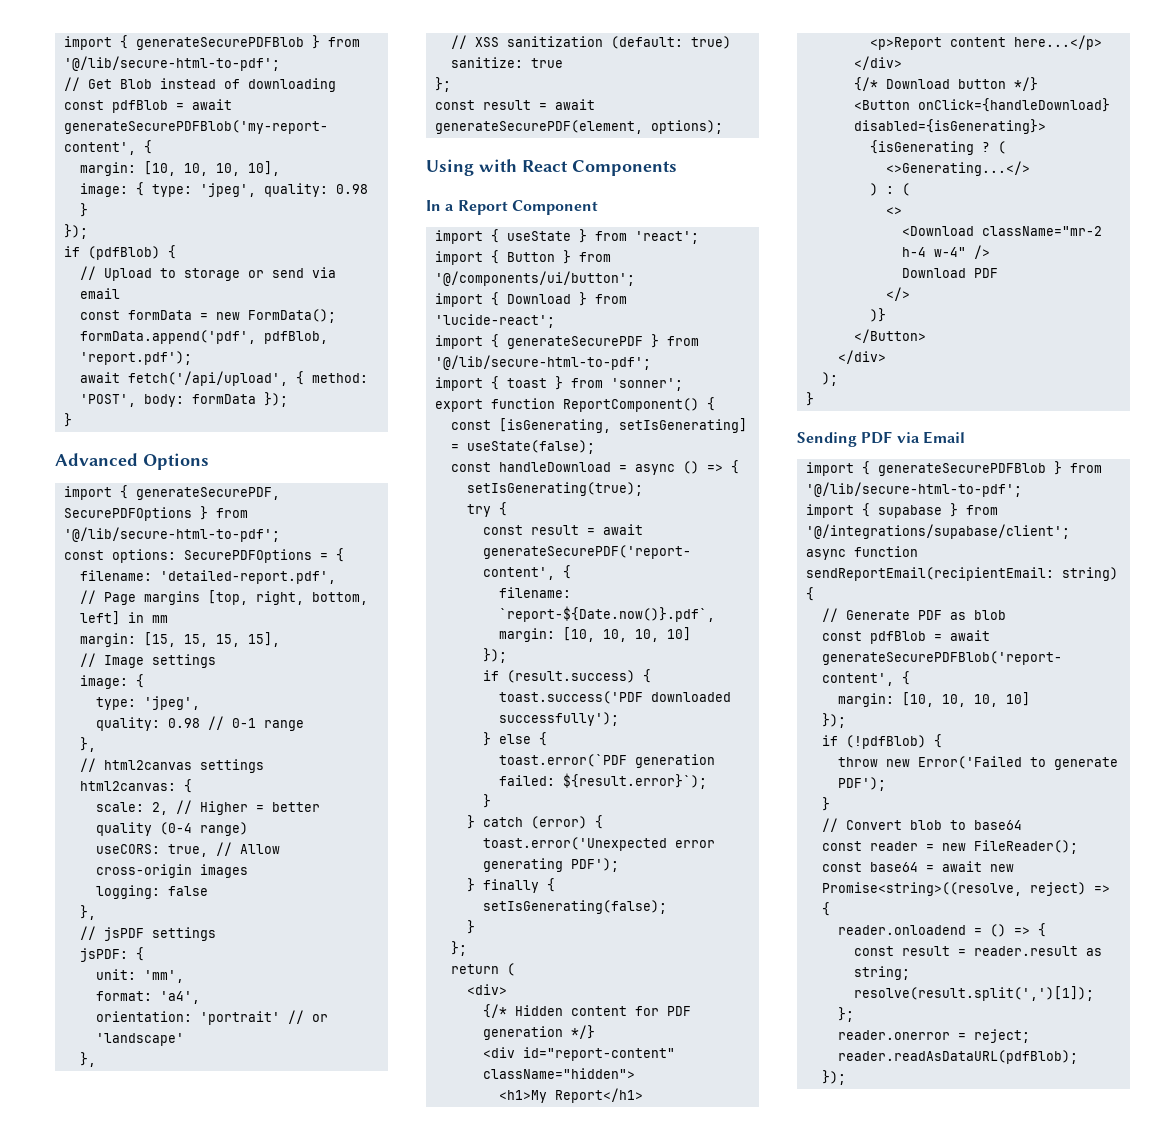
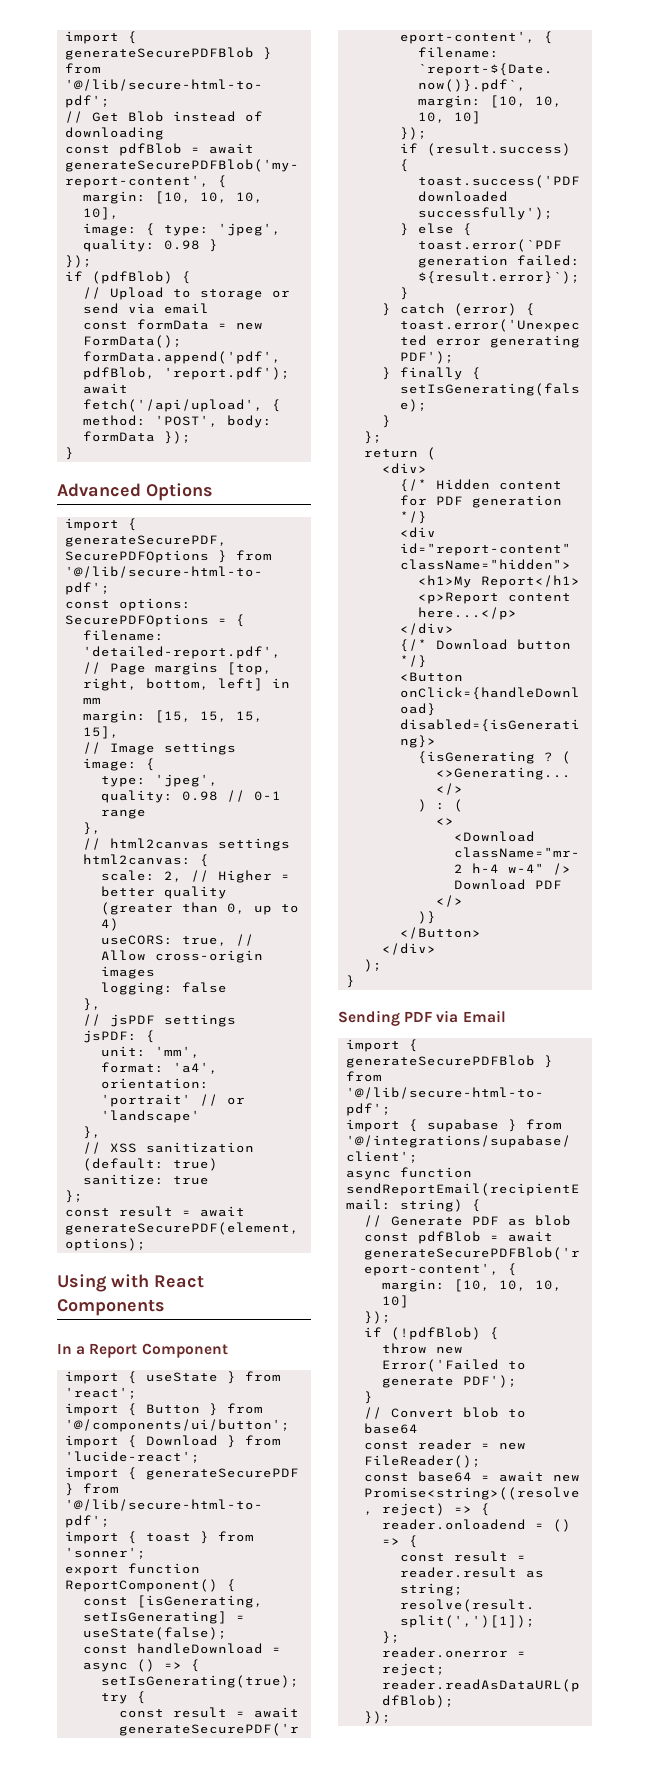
- scale: 2, // Higher = better quality (0-4 range)
+ scale: 2, // Higher = better quality (greater than 0, up to 4)

